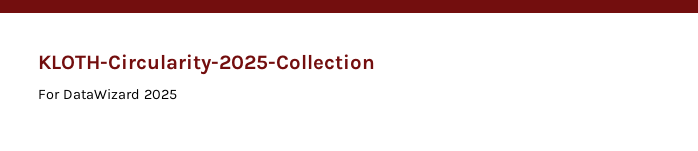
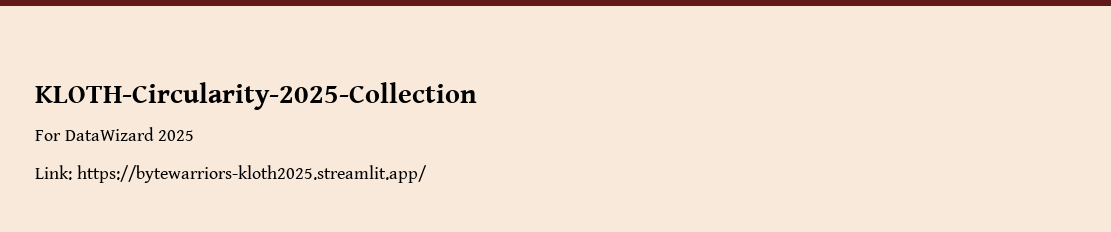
+ Link: https://bytewarriors-kloth2025.streamlit.app/

